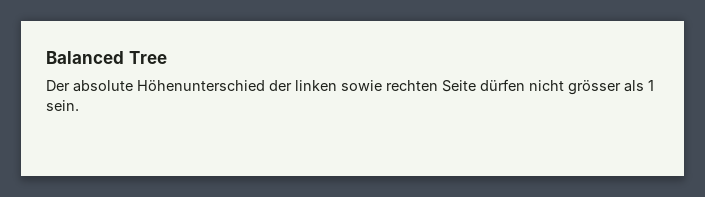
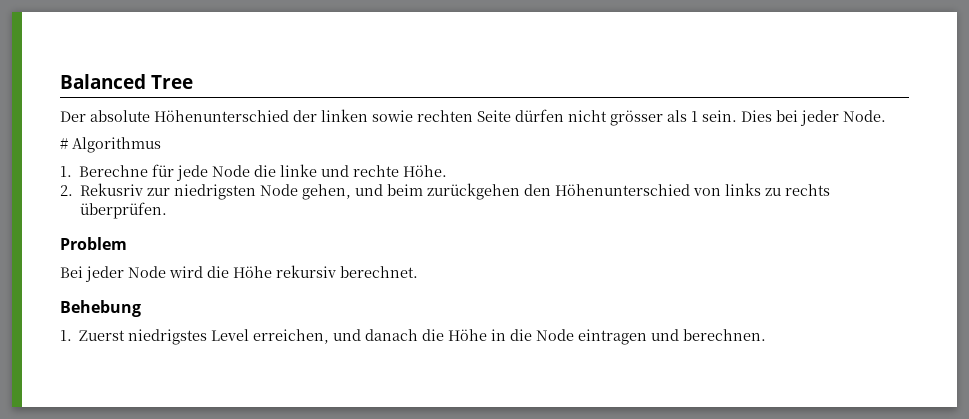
+ Dies bei jeder Node.
+ # Algorithmus
+ 1. Berechne für jede Node die linke und rechte Höhe.
+ 2. Rekusriv zur niedrigsten Node gehen, und beim zurückgehen den Höhenunterschied von links zu rechts überprüfen.
+ Problem
+ Bei jeder Node wird die Höhe rekursiv berechnet.
+ Behebung
+ 1. Zuerst niedrigstes Level erreichen, und danach die Höhe in die Node eintragen und berechnen.

